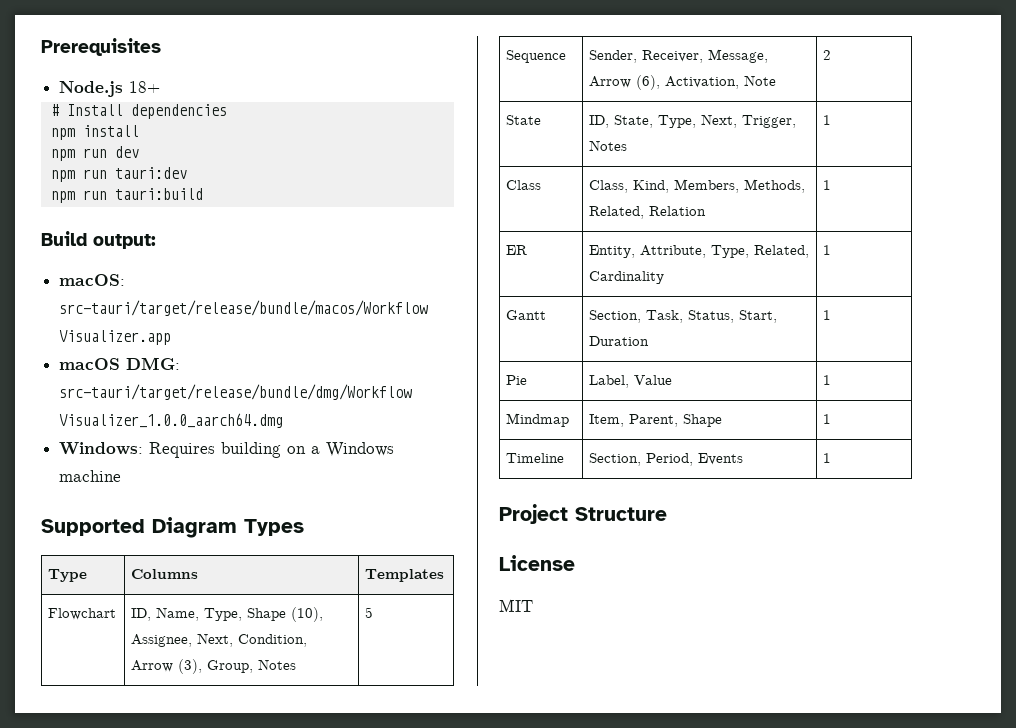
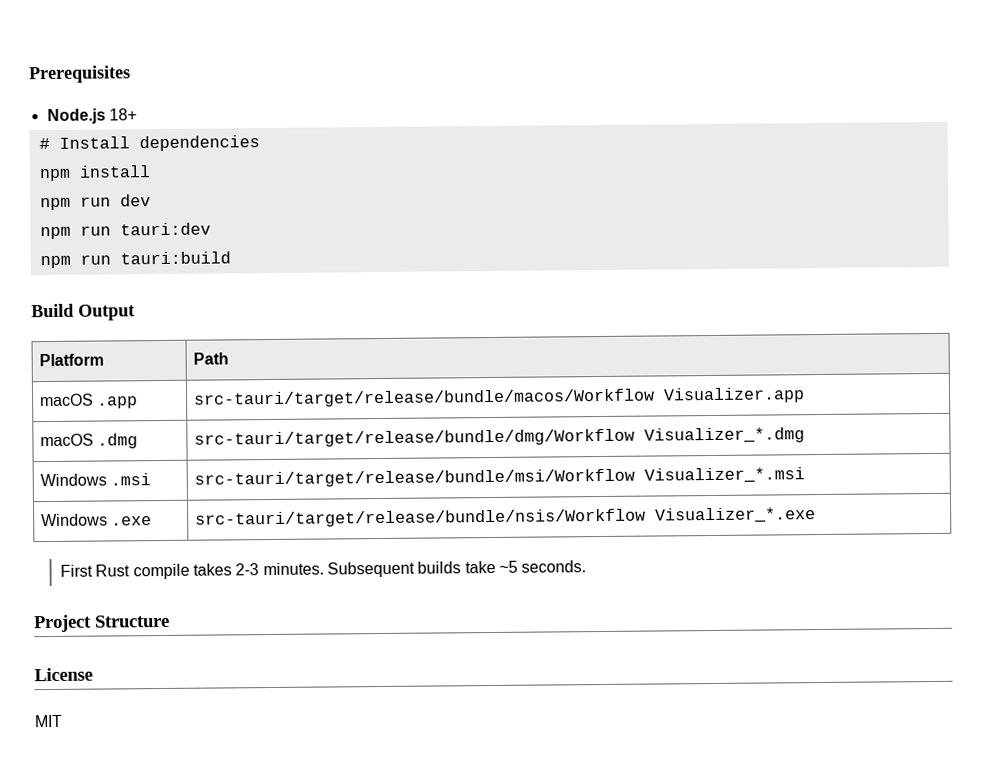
- Build output:
- macOS: src-tauri/target/release/bundle/macos/Workflow Visualizer.app
- macOS DMG: src-tauri/target/release/bundle/dmg/Workflow Visualizer_1.0.0_aarch64.dmg
- Windows: Requires building on a Windows machine
- Supported Diagram Types
- Type | Columns | Templates
- Flowchart | ID, Name, Type, Shape (10), Assignee, Next, Condition, Arrow (3), Group, Notes | 5
- Sequence | Sender, Receiver, Message, Arrow (6), Activation, Note | 2
- State | ID, State, Type, Next, Trigger, Notes | 1
- Class | Class, Kind, Members, Methods, Related, Relation | 1
- ER | Entity, Attribute, Type, Related, Cardinality | 1
- Gantt | Section, Task, Status, Start, Duration | 1
- Pie | Label, Value | 1
- Mindmap | Item, Parent, Shape | 1
- Timeline | Section, Period, Events | 1
+ Build Output
+ Platform | Path
+ macOS .app | src-tauri/target/release/bundle/macos/Workflow Visualizer.app
+ macOS .dmg | src-tauri/target/release/bundle/dmg/Workflow Visualizer_*.dmg
+ Windows .msi | src-tauri/target/release/bundle/msi/Workflow Visualizer_*.msi
+ Windows .exe | src-tauri/target/release/bundle/nsis/Workflow Visualizer_*.exe
+ First Rust compile takes 2-3 minutes. Subsequent builds take ~5 seconds.

